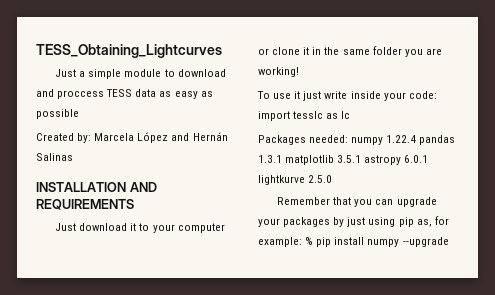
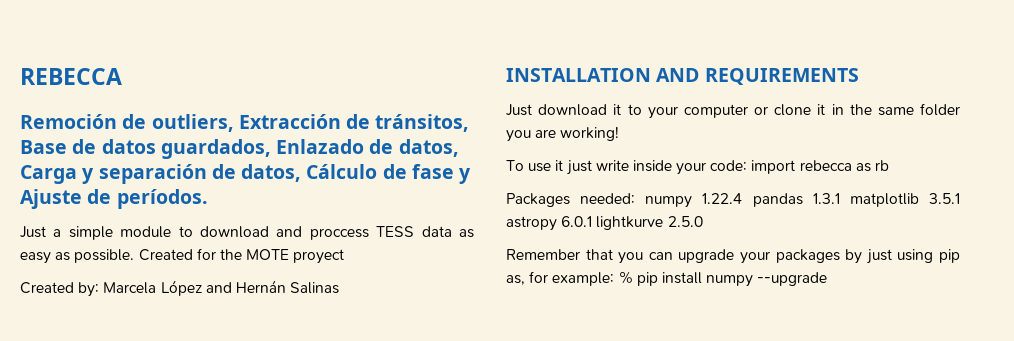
- TESS_Obtaining_Lightcurves
+ REBECCA
+ Remoción de outliers, Extracción de tránsitos, Base de datos guardados, Enlazado de datos, Carga y separación de datos, Cálculo de fase y Ajuste de períodos.
- Just a simple module to download and proccess TESS data as easy as possible
+ Just a simple module to download and proccess TESS data as easy as possible. Created for the MOTE proyect
- To use it just write inside your code: import tesslc as lc
+ To use it just write inside your code: import rebecca as rb

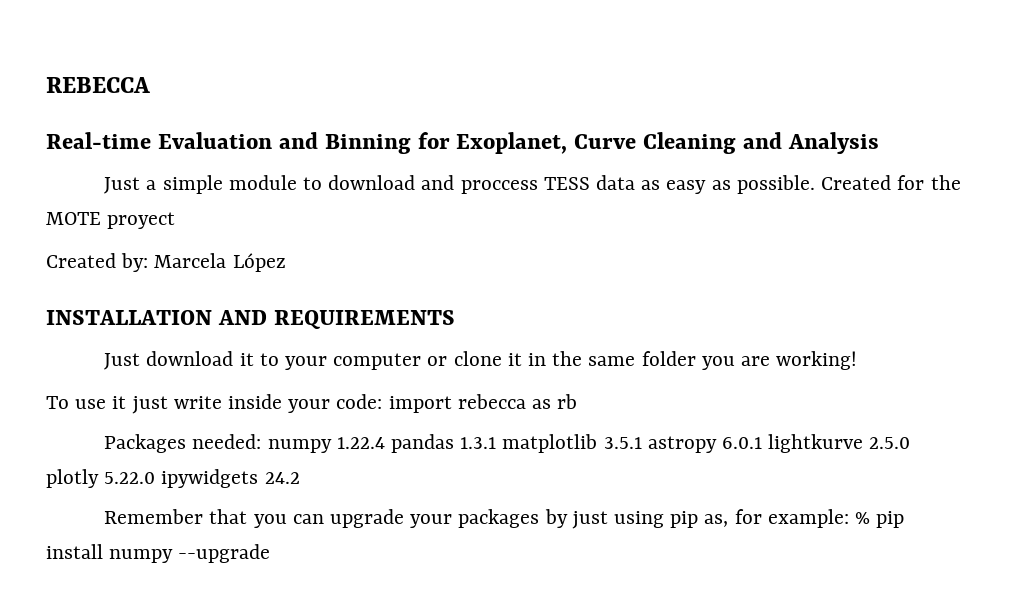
- Remoción de outliers, Extracción de tránsitos, Base de datos guardados, Enlazado de datos, Carga y separación de datos, Cálculo de fase y Ajuste de períodos.
+ Real-time Evaluation and Binning for Exoplanet, Curve Cleaning and Analysis
- Created by: Marcela López and Hernán Salinas
+ Created by: Marcela López
- Packages needed: numpy 1.22.4 pandas 1.3.1 matplotlib 3.5.1 astropy 6.0.1 lightkurve 2.5.0
+ Packages needed: numpy 1.22.4 pandas 1.3.1 matplotlib 3.5.1 astropy 6.0.1 lightkurve 2.5.0 plotly 5.22.0 ipywidgets 24.2

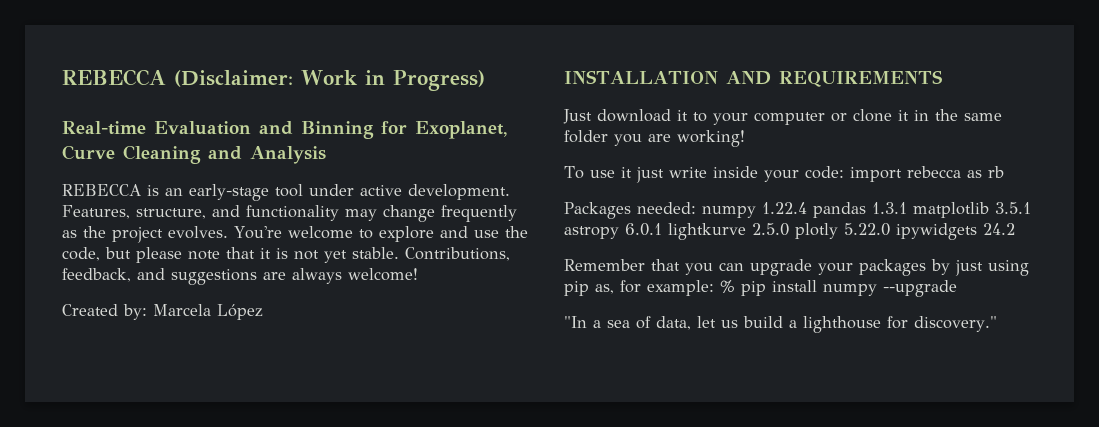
- REBECCA
+ REBECCA (Disclaimer: Work in Progress)
- Just a simple module to download and proccess TESS data as easy as possible. Created for the MOTE proyect
+ REBECCA is an early-stage tool under active development. Features, structure, and functionality may change frequently as the project evolves. You're welcome to explore and use the code, but please note that it is not yet stable. Contributions, feedback, and suggestions are always welcome!
+ "In a sea of data, let us build a lighthouse for discovery."

